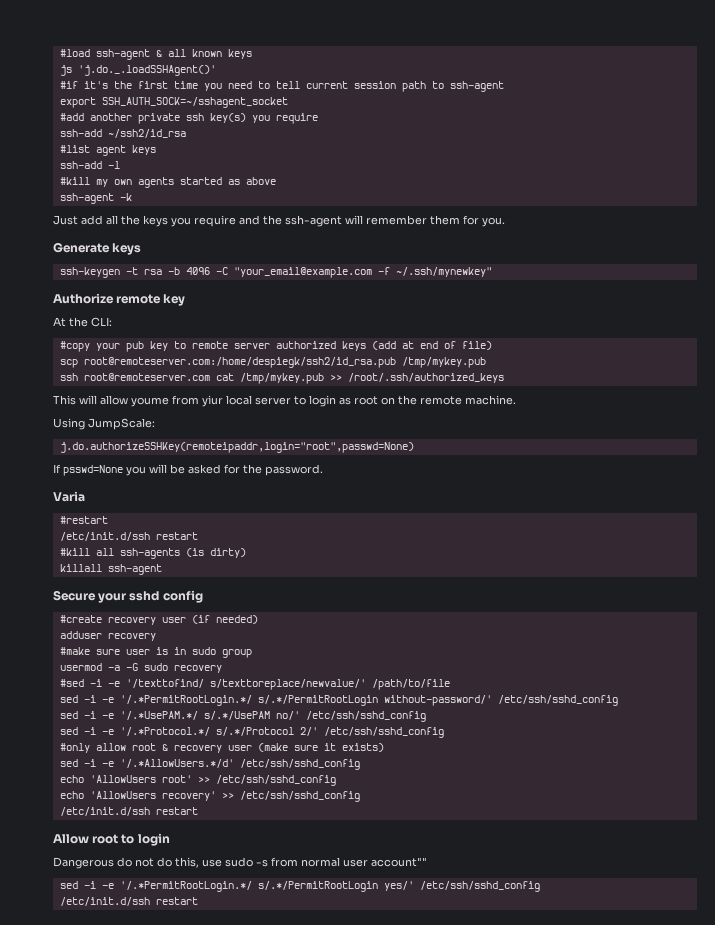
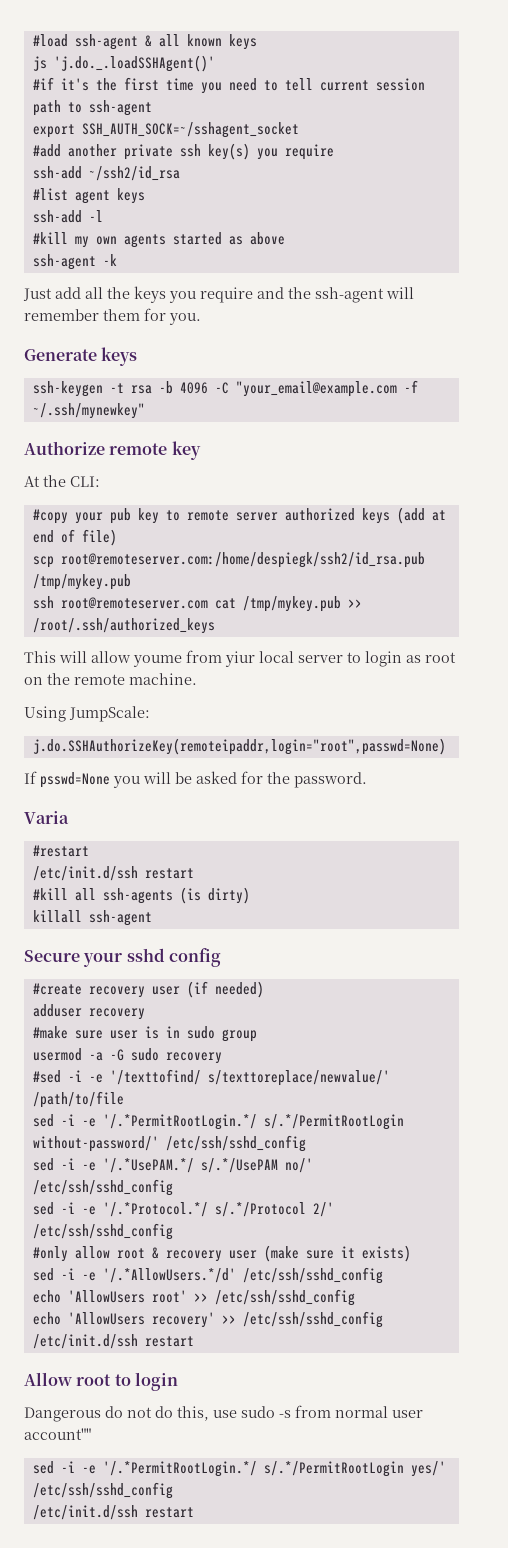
- j.do.authorizeSSHKey(remoteipaddr,login="root",passwd=None)
+ j.do.SSHAuthorizeKey(remoteipaddr,login="root",passwd=None)

